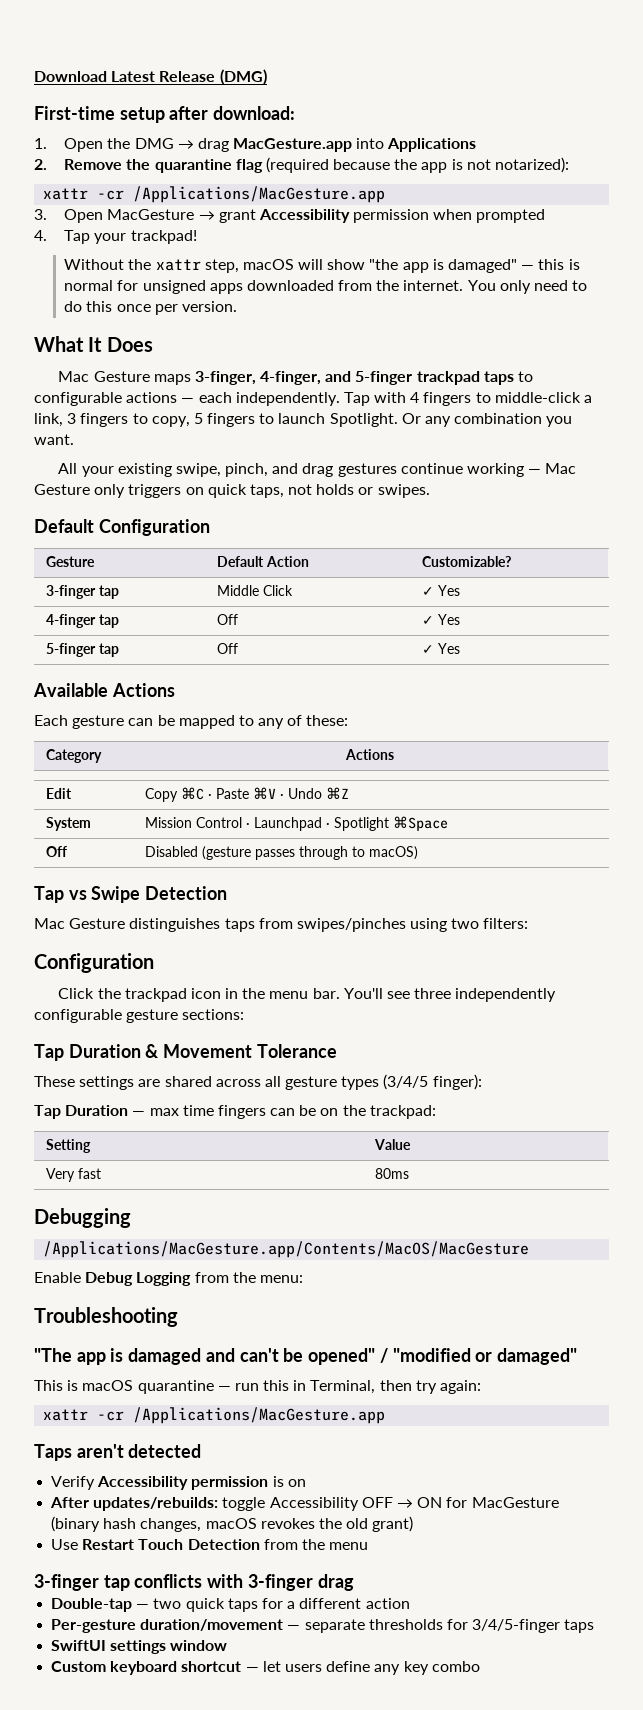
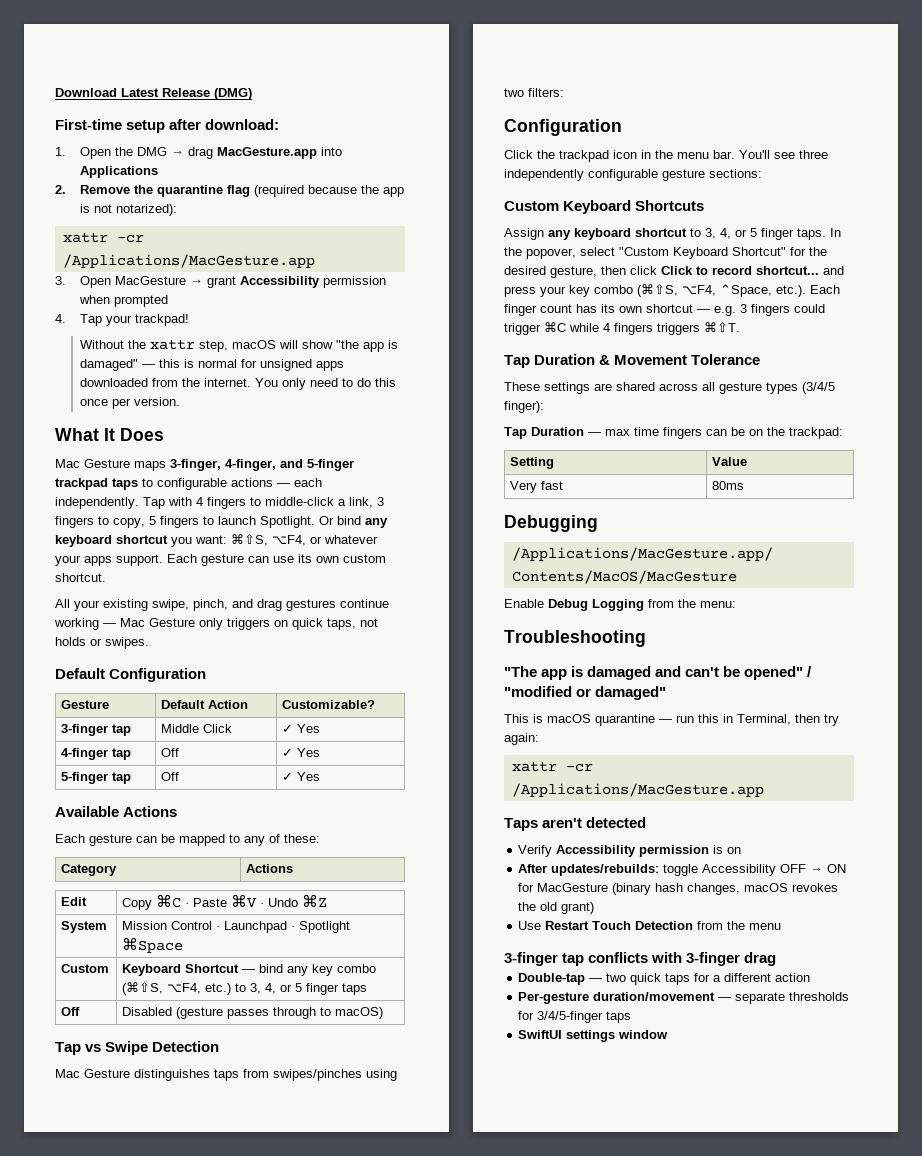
- Or any combination you want.
+ Or bind any keyboard shortcut you want: ⌘⇧S, ⌥F4, or whatever your apps support. Each gesture can use its own custom shortcut.
+ Custom | Keyboard Shortcut — bind any key combo (⌘⇧S, ⌥F4, etc.) to 3, 4, or 5 finger taps
+ Custom Keyboard Shortcuts
+ Assign any keyboard shortcut to 3, 4, or 5 finger taps. In the popover, select "Custom Keyboard Shortcut" for the desired gesture, then click Click to record shortcut... and press your key combo (⌘⇧S, ⌥F4, ⌃Space, etc.). Each finger count has its own shortcut — e.g. 3 fingers could trigger ⌘C while 4 fingers triggers ⌘⇧T.
- Custom keyboard shortcut — let users define any key combo

